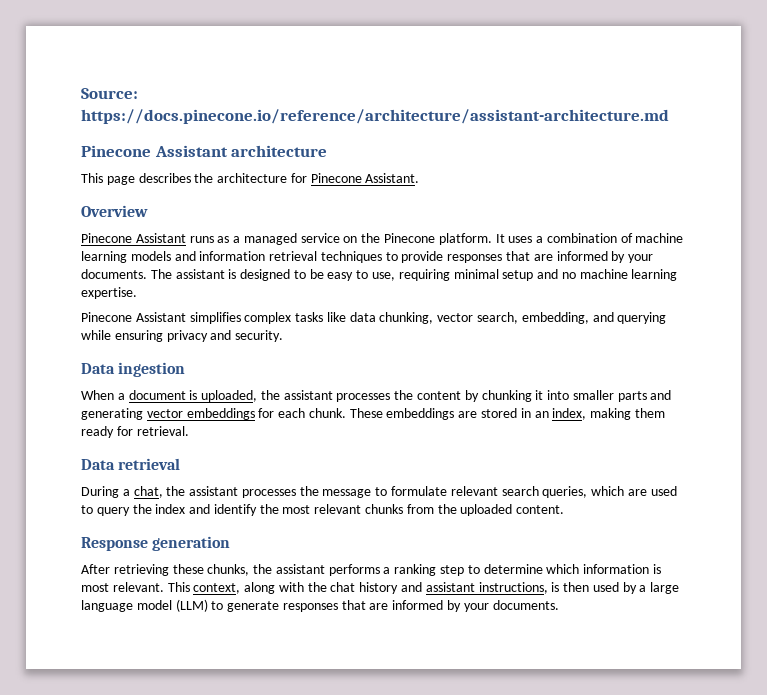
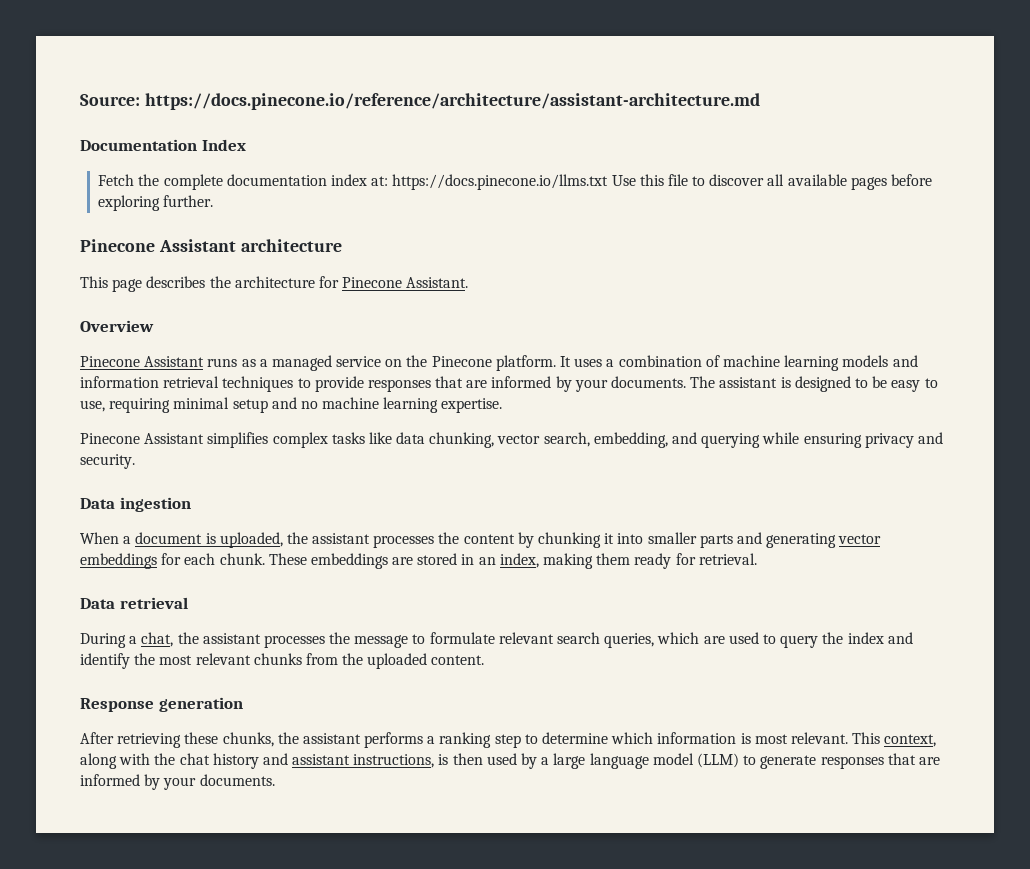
+ Documentation Index
+ Fetch the complete documentation index at: https://docs.pinecone.io/llms.txt Use this file to discover all available pages before exploring further.

